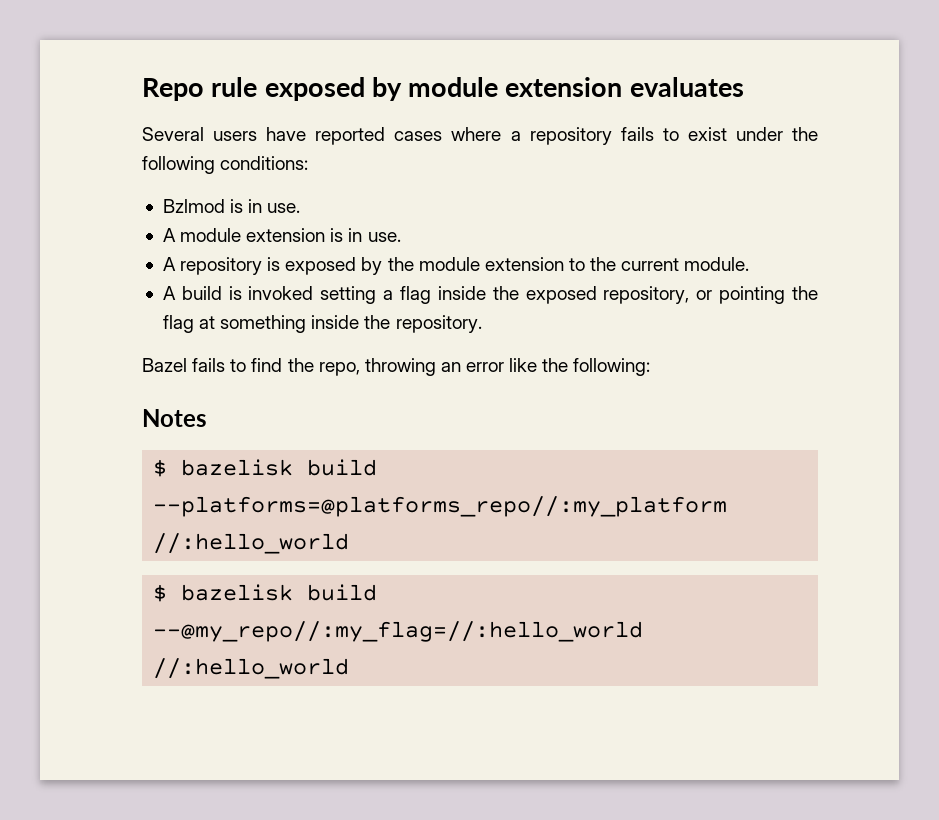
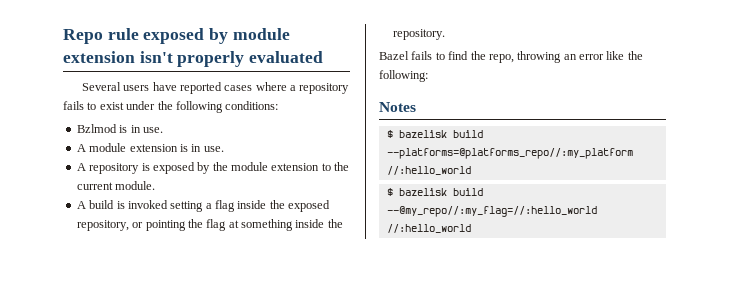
- Repo rule exposed by module extension evaluates
+ Repo rule exposed by module extension isn't properly evaluated

